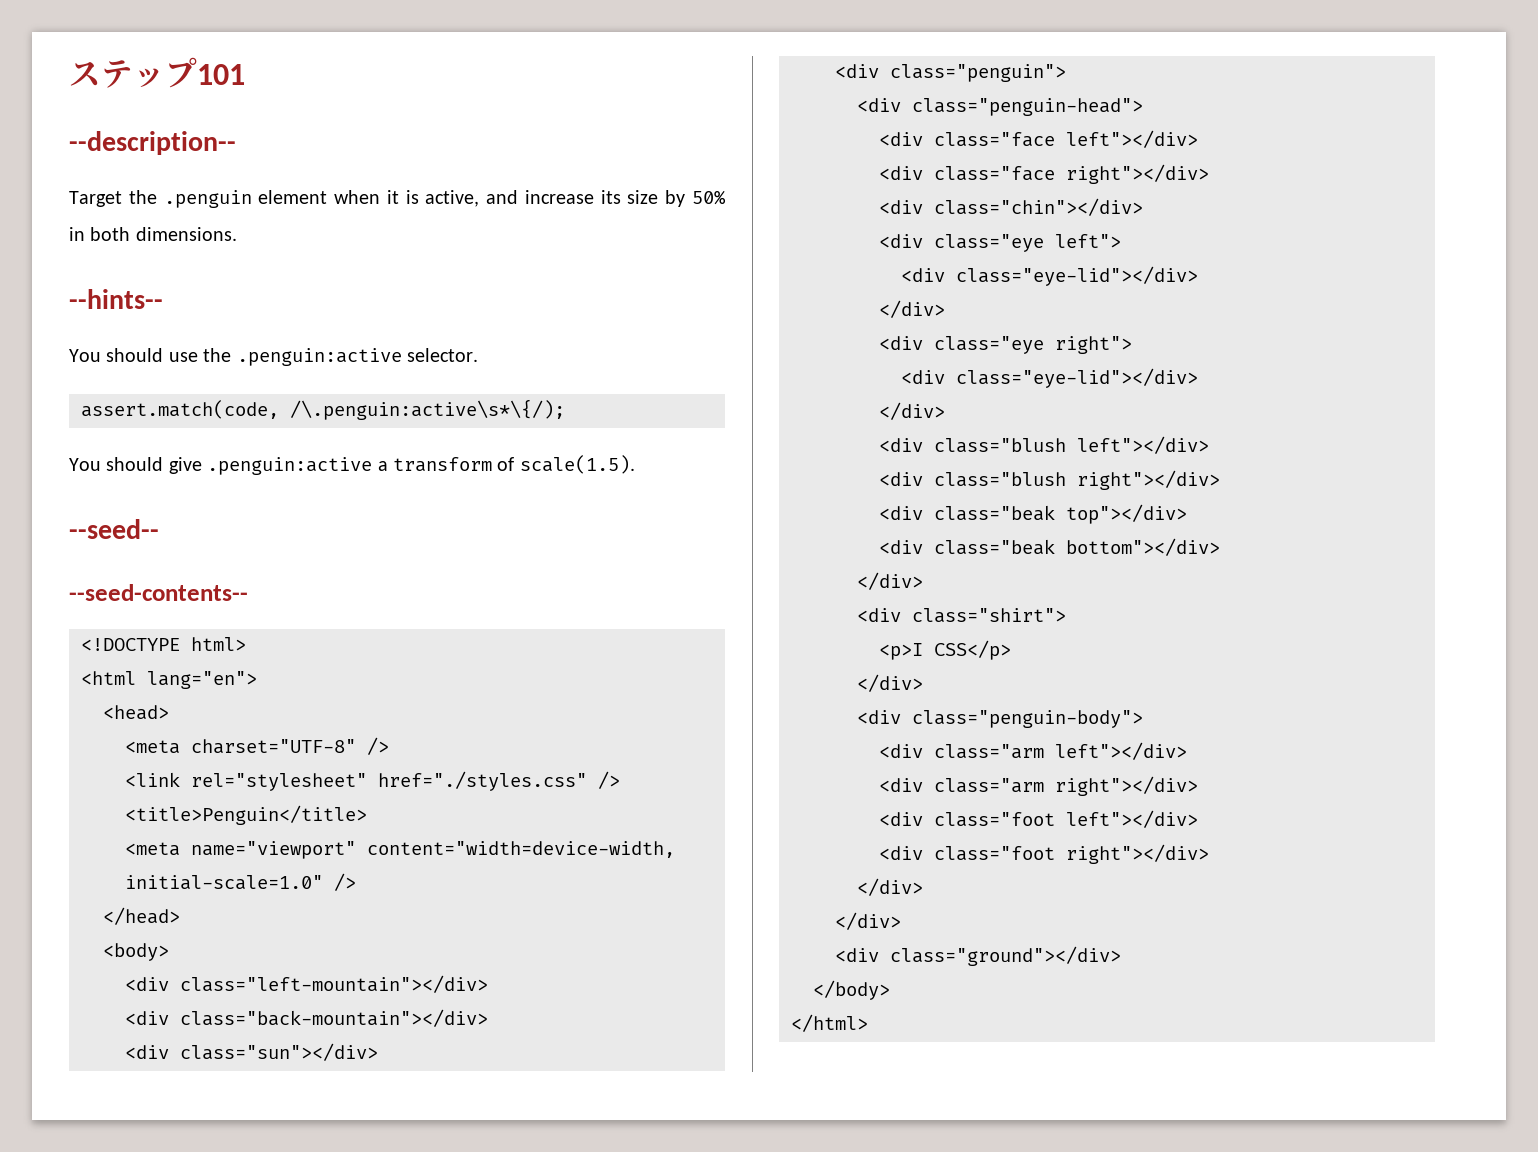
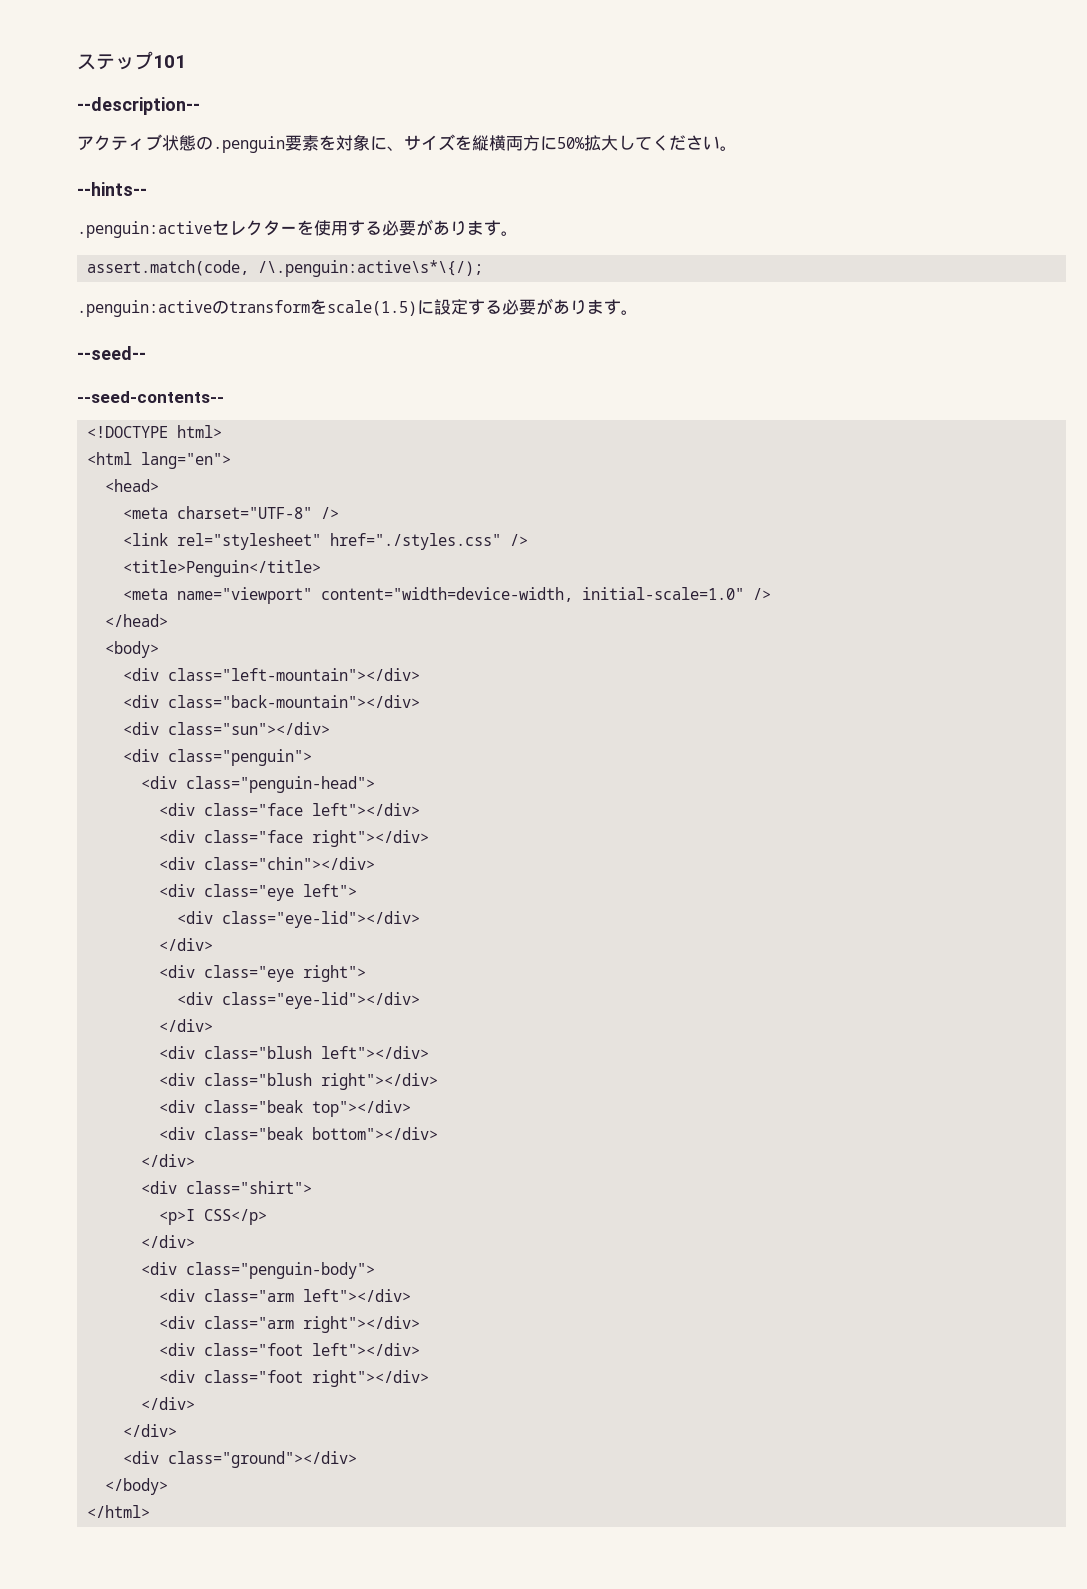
- Target the .penguin element when it is active, and increase its size by 50% in both dimensions.
+ アクティブ状態の.penguin要素を対象に、サイズを縦横両方に50%拡大してください。
  --hints--
- You should use the .penguin:active selector.
+ .penguin:activeセレクターを使用する必要があります。
  assert.match(code, /\.penguin:active\s*\{/);
- You should give .penguin:active a transform of scale(1.5).
+ .penguin:activeのtransformをscale(1.5)に設定する必要があります。

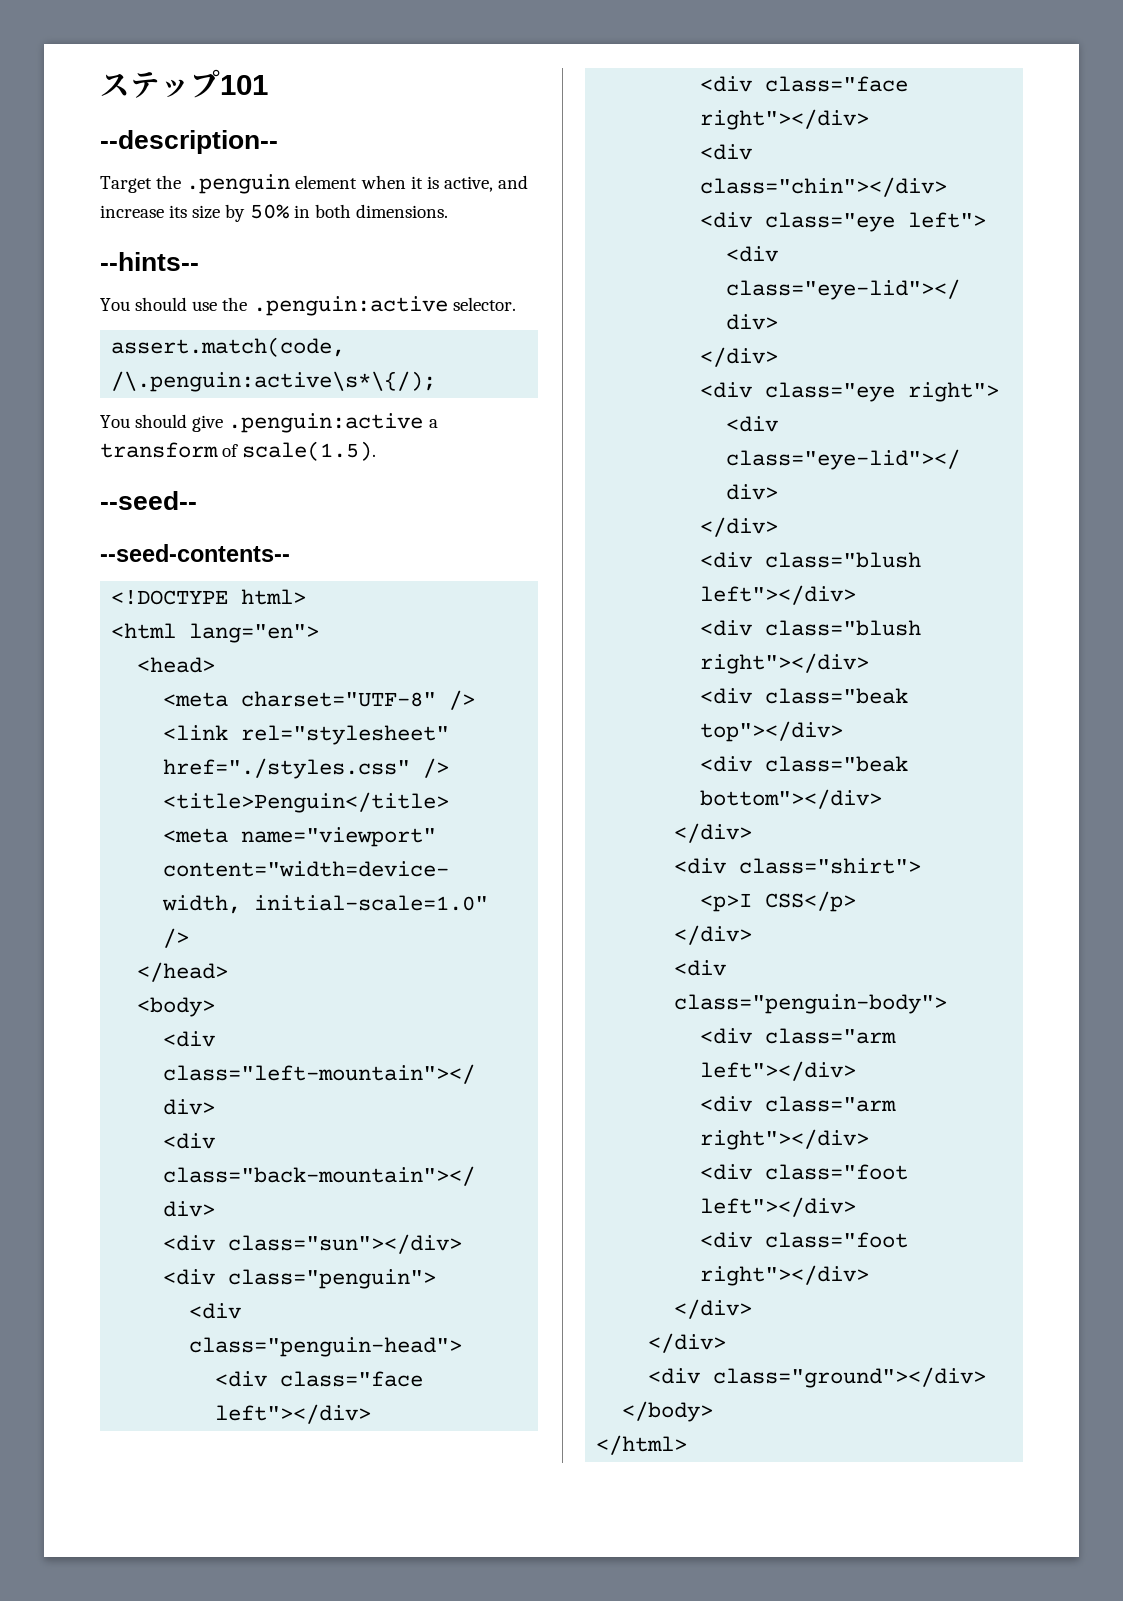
- アクティブ状態の.penguin要素を対象に、サイズを縦横両方に50%拡大してください。
+ Target the .penguin element when it is active, and increase its size by 50% in both dimensions.
  --hints--
- .penguin:activeセレクターを使用する必要があります。
+ You should use the .penguin:active selector.
  assert.match(code, /\.penguin:active\s*\{/);
- .penguin:activeのtransformをscale(1.5)に設定する必要があります。
+ You should give .penguin:active a transform of scale(1.5).

